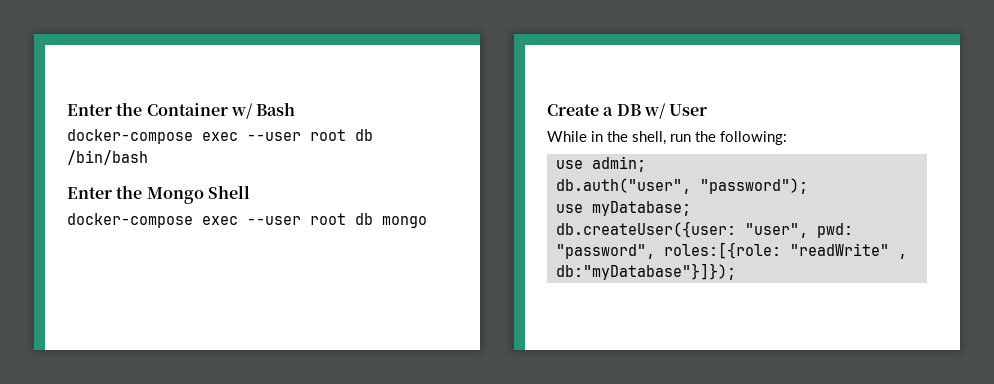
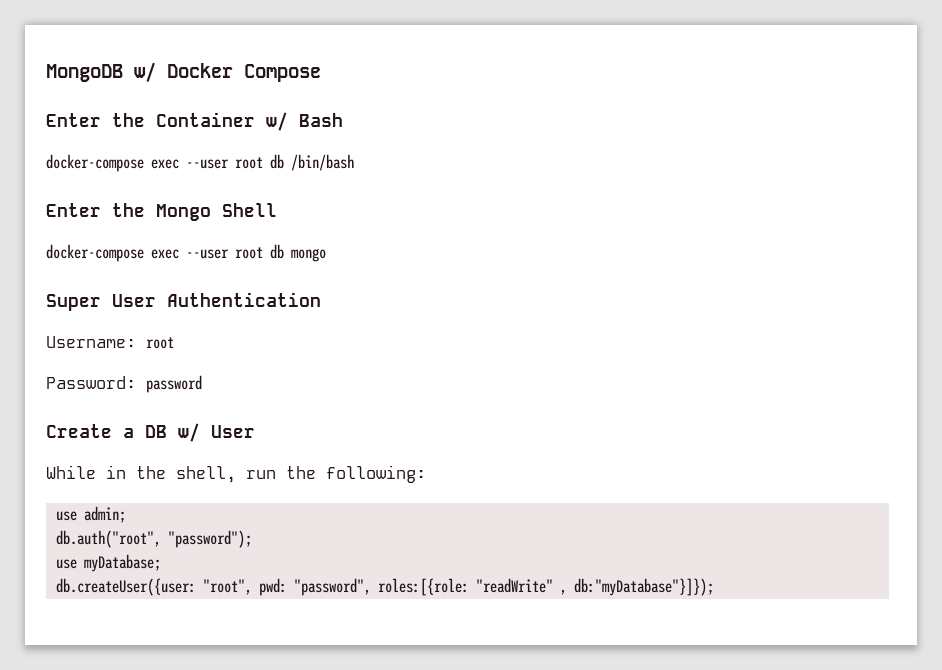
+ MongoDB w/ Docker Compose
+ Super User Authentication
+ Username: root
+ Password: password
- db.auth("user", "password");
+ db.auth("root", "password");
- db.createUser({user: "user", pwd: "password", roles:[{role: "readWrite" , db:"myDatabase"}]});
+ db.createUser({user: "root", pwd: "password", roles:[{role: "readWrite" , db:"myDatabase"}]});

